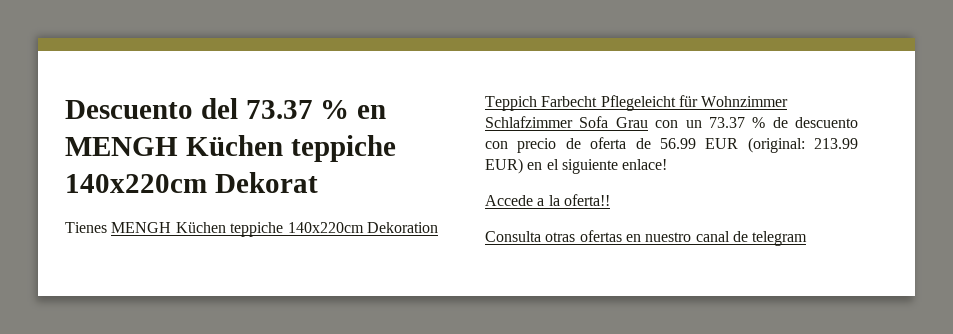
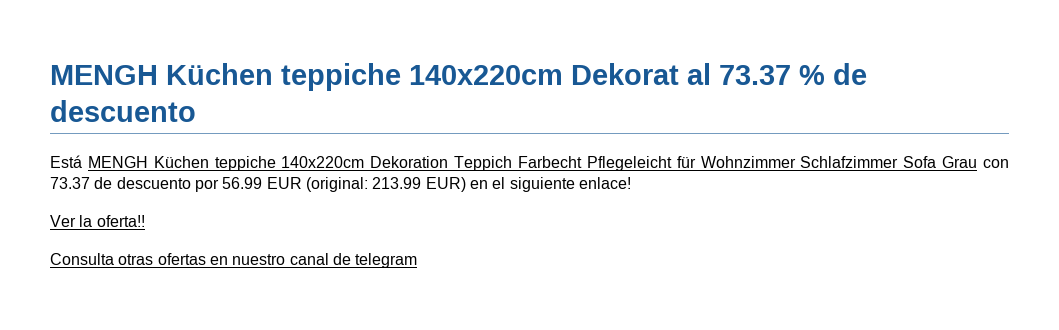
- Descuento del 73.37 % en MENGH Küchen teppiche 140x220cm Dekorat
- Tienes MENGH Küchen teppiche 140x220cm Dekoration Teppich Farbecht Pflegeleicht für Wohnzimmer Schlafzimmer Sofa Grau con un 73.37 % de descuento con precio de oferta de 56.99 EUR (original: 213.99 EUR) en el siguiente enlace!
+ MENGH Küchen teppiche 140x220cm Dekorat al 73.37 % de descuento
+ Está MENGH Küchen teppiche 140x220cm Dekoration Teppich Farbecht Pflegeleicht für Wohnzimmer Schlafzimmer Sofa Grau con 73.37 de descuento por 56.99 EUR (original: 213.99 EUR) en el siguiente enlace!
- Accede a la oferta!!
+ Ver la oferta!!

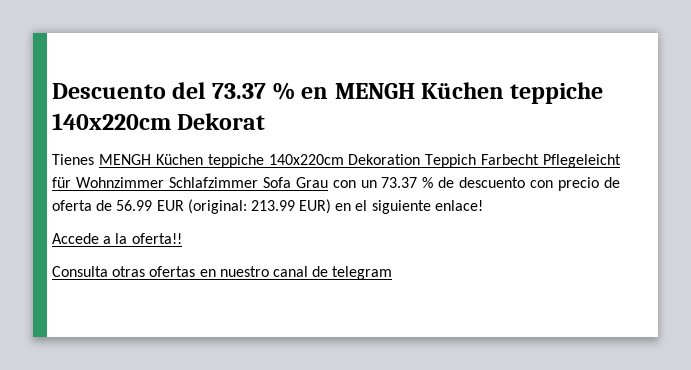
- MENGH Küchen teppiche 140x220cm Dekorat al 73.37 % de descuento
- Está MENGH Küchen teppiche 140x220cm Dekoration Teppich Farbecht Pflegeleicht für Wohnzimmer Schlafzimmer Sofa Grau con 73.37 de descuento por 56.99 EUR (original: 213.99 EUR) en el siguiente enlace!
+ Descuento del 73.37 % en MENGH Küchen teppiche 140x220cm Dekorat
+ Tienes MENGH Küchen teppiche 140x220cm Dekoration Teppich Farbecht Pflegeleicht für Wohnzimmer Schlafzimmer Sofa Grau con un 73.37 % de descuento con precio de oferta de 56.99 EUR (original: 213.99 EUR) en el siguiente enlace!
- Ver la oferta!!
+ Accede a la oferta!!

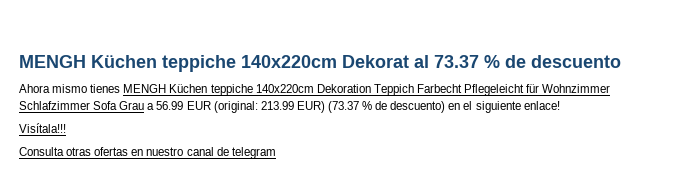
- Descuento del 73.37 % en MENGH Küchen teppiche 140x220cm Dekorat
- Tienes MENGH Küchen teppiche 140x220cm Dekoration Teppich Farbecht Pflegeleicht für Wohnzimmer Schlafzimmer Sofa Grau con un 73.37 % de descuento con precio de oferta de 56.99 EUR (original: 213.99 EUR) en el siguiente enlace!
+ MENGH Küchen teppiche 140x220cm Dekorat al 73.37 % de descuento
+ Ahora mismo tienes MENGH Küchen teppiche 140x220cm Dekoration Teppich Farbecht Pflegeleicht für Wohnzimmer Schlafzimmer Sofa Grau a 56.99 EUR (original: 213.99 EUR) (73.37 % de descuento) en el siguiente enlace!
- Accede a la oferta!!
+ Visítala!!!

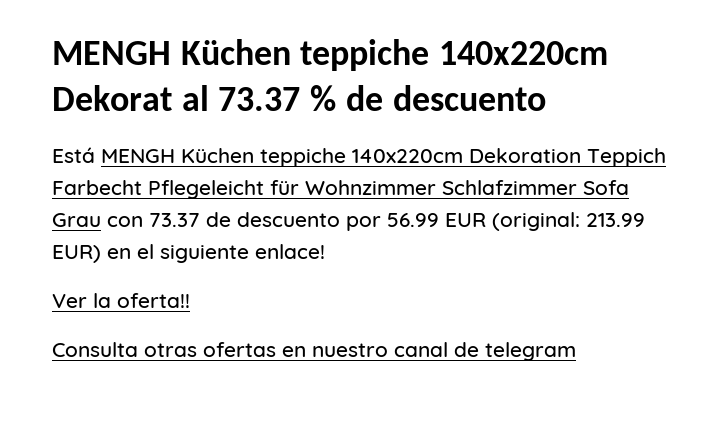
- Ahora mismo tienes MENGH Küchen teppiche 140x220cm Dekoration Teppich Farbecht Pflegeleicht für Wohnzimmer Schlafzimmer Sofa Grau a 56.99 EUR (original: 213.99 EUR) (73.37 % de descuento) en el siguiente enlace!
+ Está MENGH Küchen teppiche 140x220cm Dekoration Teppich Farbecht Pflegeleicht für Wohnzimmer Schlafzimmer Sofa Grau con 73.37 de descuento por 56.99 EUR (original: 213.99 EUR) en el siguiente enlace!
- Visítala!!!
+ Ver la oferta!!

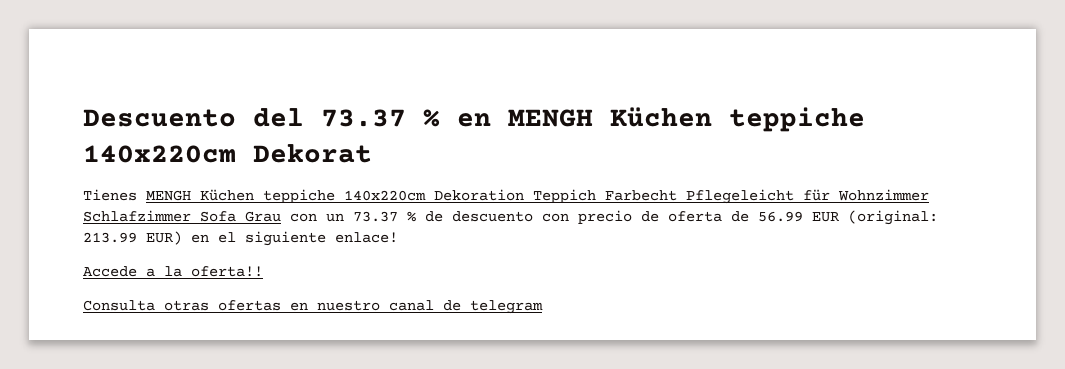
- MENGH Küchen teppiche 140x220cm Dekorat al 73.37 % de descuento
- Está MENGH Küchen teppiche 140x220cm Dekoration Teppich Farbecht Pflegeleicht für Wohnzimmer Schlafzimmer Sofa Grau con 73.37 de descuento por 56.99 EUR (original: 213.99 EUR) en el siguiente enlace!
+ Descuento del 73.37 % en MENGH Küchen teppiche 140x220cm Dekorat
+ Tienes MENGH Küchen teppiche 140x220cm Dekoration Teppich Farbecht Pflegeleicht für Wohnzimmer Schlafzimmer Sofa Grau con un 73.37 % de descuento con precio de oferta de 56.99 EUR (original: 213.99 EUR) en el siguiente enlace!
- Ver la oferta!!
+ Accede a la oferta!!

